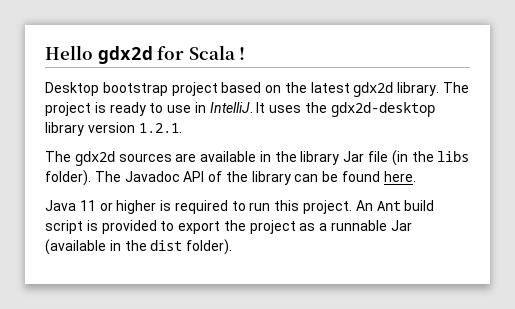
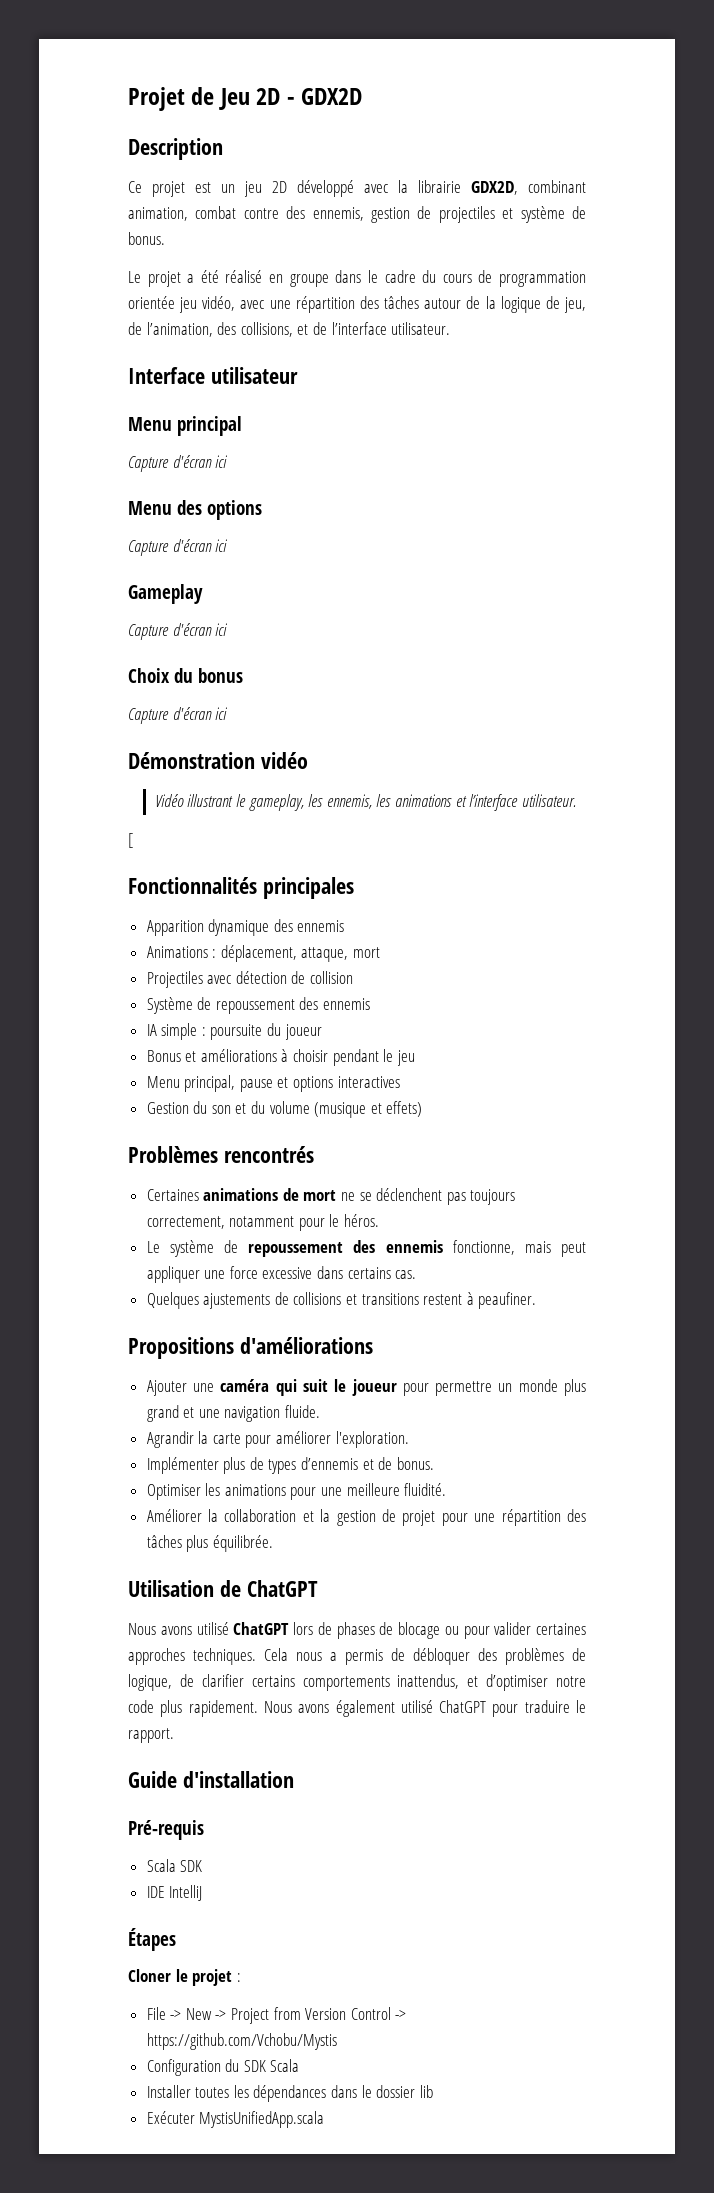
- Hello gdx2d for Scala !
- Desktop bootstrap project based on the latest gdx2d library. The project is ready to use in IntelliJ. It uses the gdx2d-desktop library version 1.2.1.
- The gdx2d sources are available in the library Jar file (in the libs folder). The Javadoc API of the library can be found here.
- Java 11 or higher is required to run this project. An Ant build script is provided to export the project as a runnable Jar (available in the dist folder).
+ Projet de Jeu 2D - GDX2D
+ Description
+ Ce projet est un jeu 2D développé avec la librairie GDX2D, combinant animation, combat contre des ennemis, gestion de projectiles et système de bonus.
+ Le projet a été réalisé en groupe dans le cadre du cours de programmation orientée jeu vidéo, avec une répartition des tâches autour de la logique de jeu, de l’animation, des collisions, et de l’interface utilisateur.
+ Interface utilisateur
+ Menu principal
+ Capture d'écran ici
+ Menu des options
+ Capture d'écran ici
+ Gameplay
+ Capture d'écran ici
+ Choix du bonus
+ Capture d'écran ici
+ Démonstration vidéo
+ Vidéo illustrant le gameplay, les ennemis, les animations et l’interface utilisateur.
+ [
+ Fonctionnalités principales
+ Apparition dynamique des ennemis
+ Animations : déplacement, attaque, mort
+ Projectiles avec détection de collision
+ Système de repoussement des ennemis
+ IA simple : poursuite du joueur
+ Bonus et améliorations à choisir pendant le jeu
+ Menu principal, pause et options interactives
+ Gestion du son et du volume (musique et effets)
+ Problèmes rencontrés
+ Certaines animations de mort ne se déclenchent pas toujours correctement, notamment pour le héros.
+ Le système de repoussement des ennemis fonctionne, mais peut appliquer une force excessive dans certains cas.
+ Quelques ajustements de collisions et transitions restent à peaufiner.
+ Propositions d'améliorations
+ Ajouter une caméra qui suit le joueur pour permettre un monde plus grand et une navigation fluide.
+ Agrandir la carte pour améliorer l'exploration.
+ Implémenter plus de types d’ennemis et de bonus.
+ Optimiser les animations pour une meilleure fluidité.
+ Améliorer la collaboration et la gestion de projet pour une répartition des tâches plus équilibrée.
+ Utilisation de ChatGPT
+ Nous avons utilisé ChatGPT lors de phases de blocage ou pour valider certaines approches techniques. Cela nous a permis de débloquer des problèmes de logique, de clarifier certains comportements inattendus, et d’optimiser notre code plus rapidement. Nous avons également utilisé ChatGPT pour traduire le rapport.
+ Guide d'installation
+ Pré-requis
+ Scala SDK
+ IDE IntelliJ
+ Étapes
+ Cloner le projet :
+ File -> New -> Project from Version Control -> https://github.com/Vchobu/Mystis
+ Configuration du SDK Scala
+ Installer toutes les dépendances dans le dossier lib
+ Exécuter MystisUnifiedApp.scala

